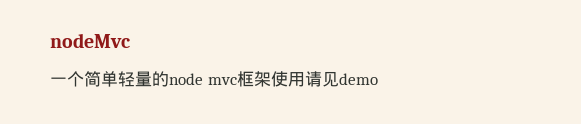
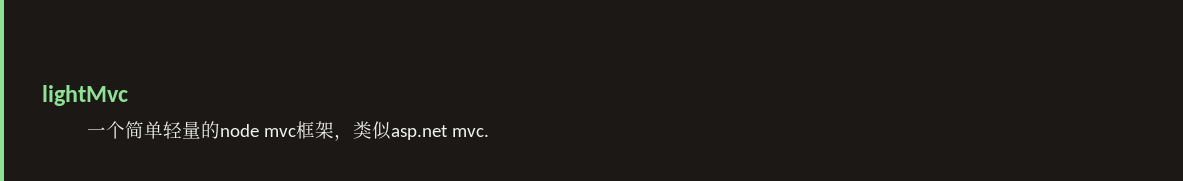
- nodeMvc
+ lightMvc
- 一个简单轻量的node mvc框架使用请见demo
+ 一个简单轻量的node mvc框架，类似asp.net mvc.

